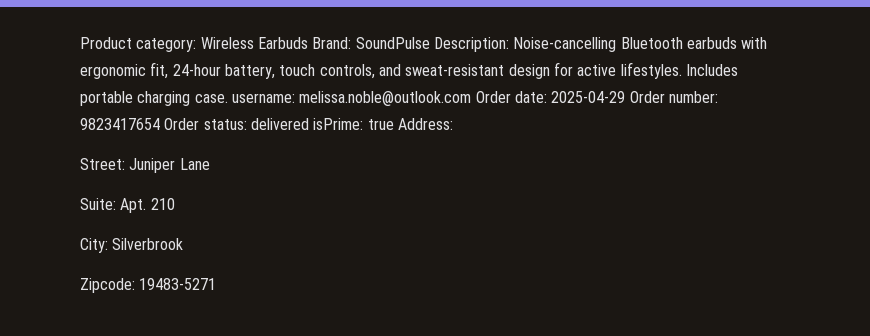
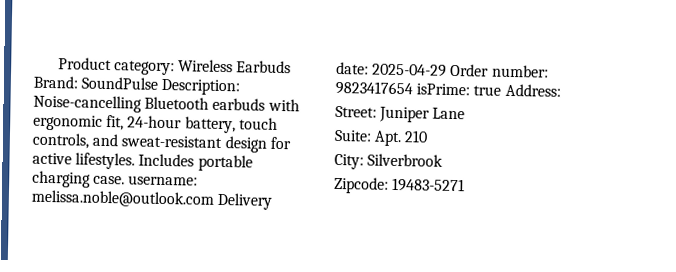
- Includes portable charging case. username: melissa.noble@outlook.com Order date: 2025-04-29 Order number: 9823417654 Order status: delivered isPrime: true Address:
+ Includes portable charging case. username: melissa.noble@outlook.com Delivery date: 2025-04-29 Order number: 9823417654 isPrime: true Address:

